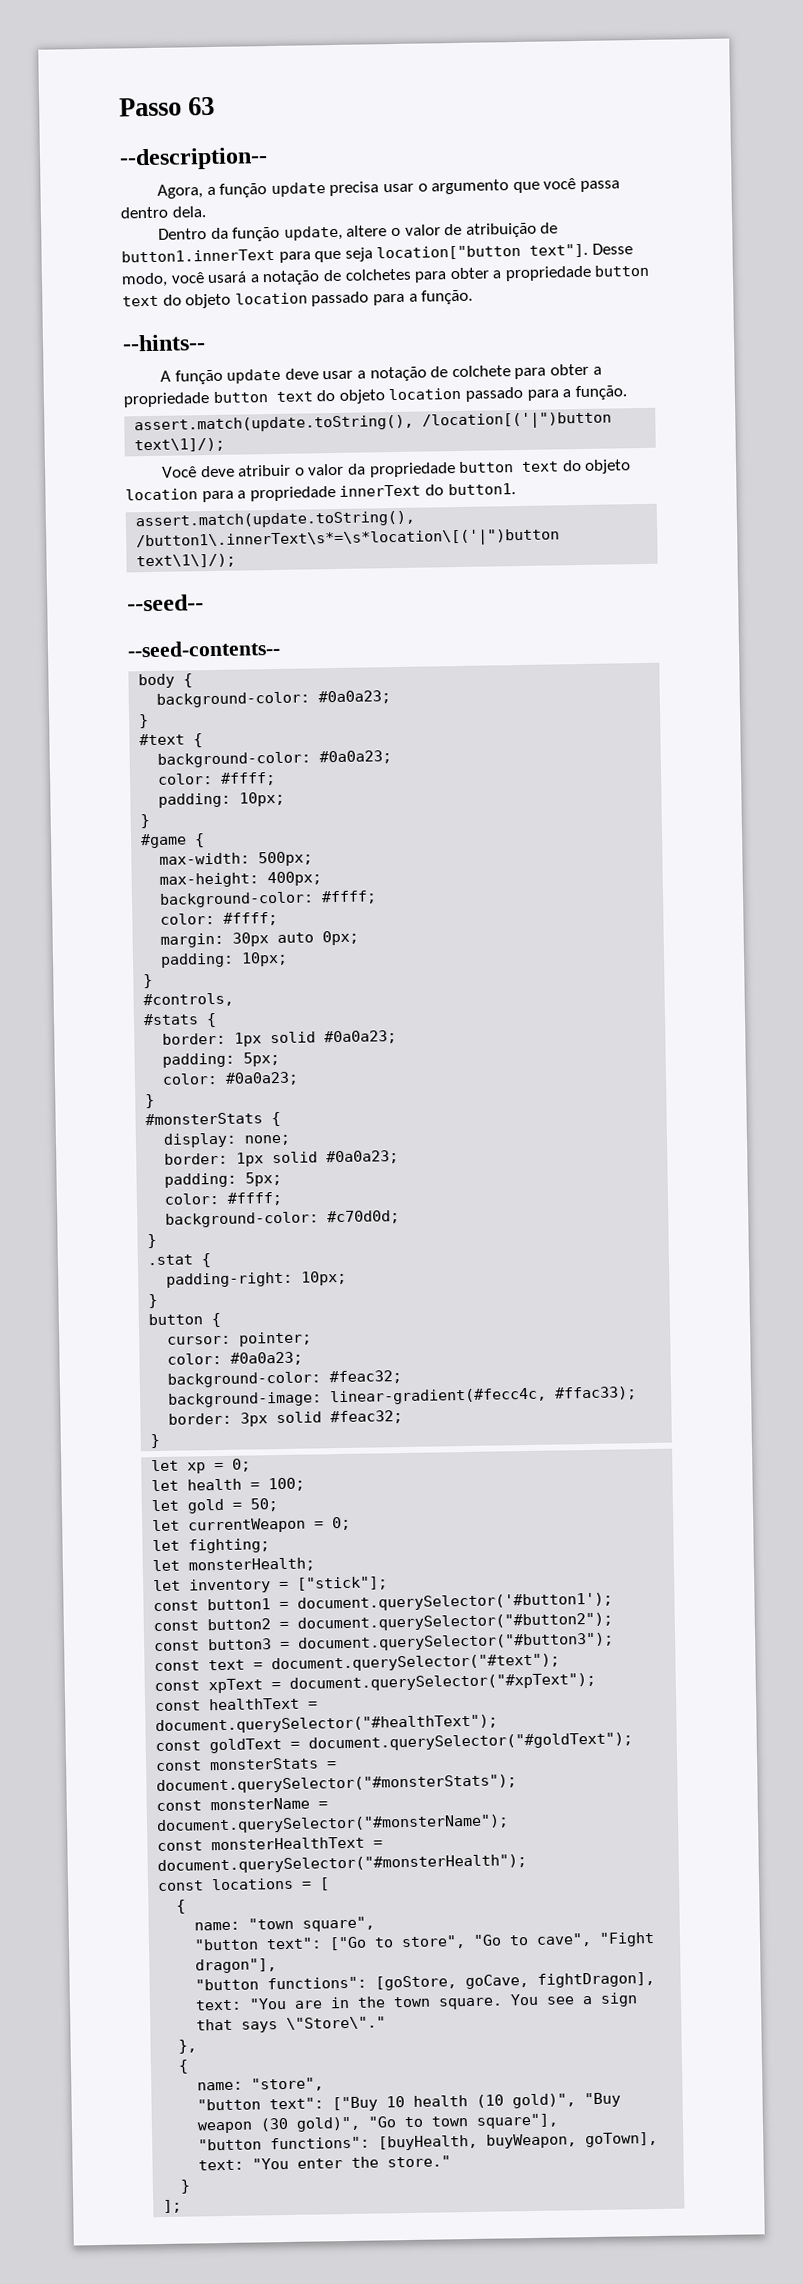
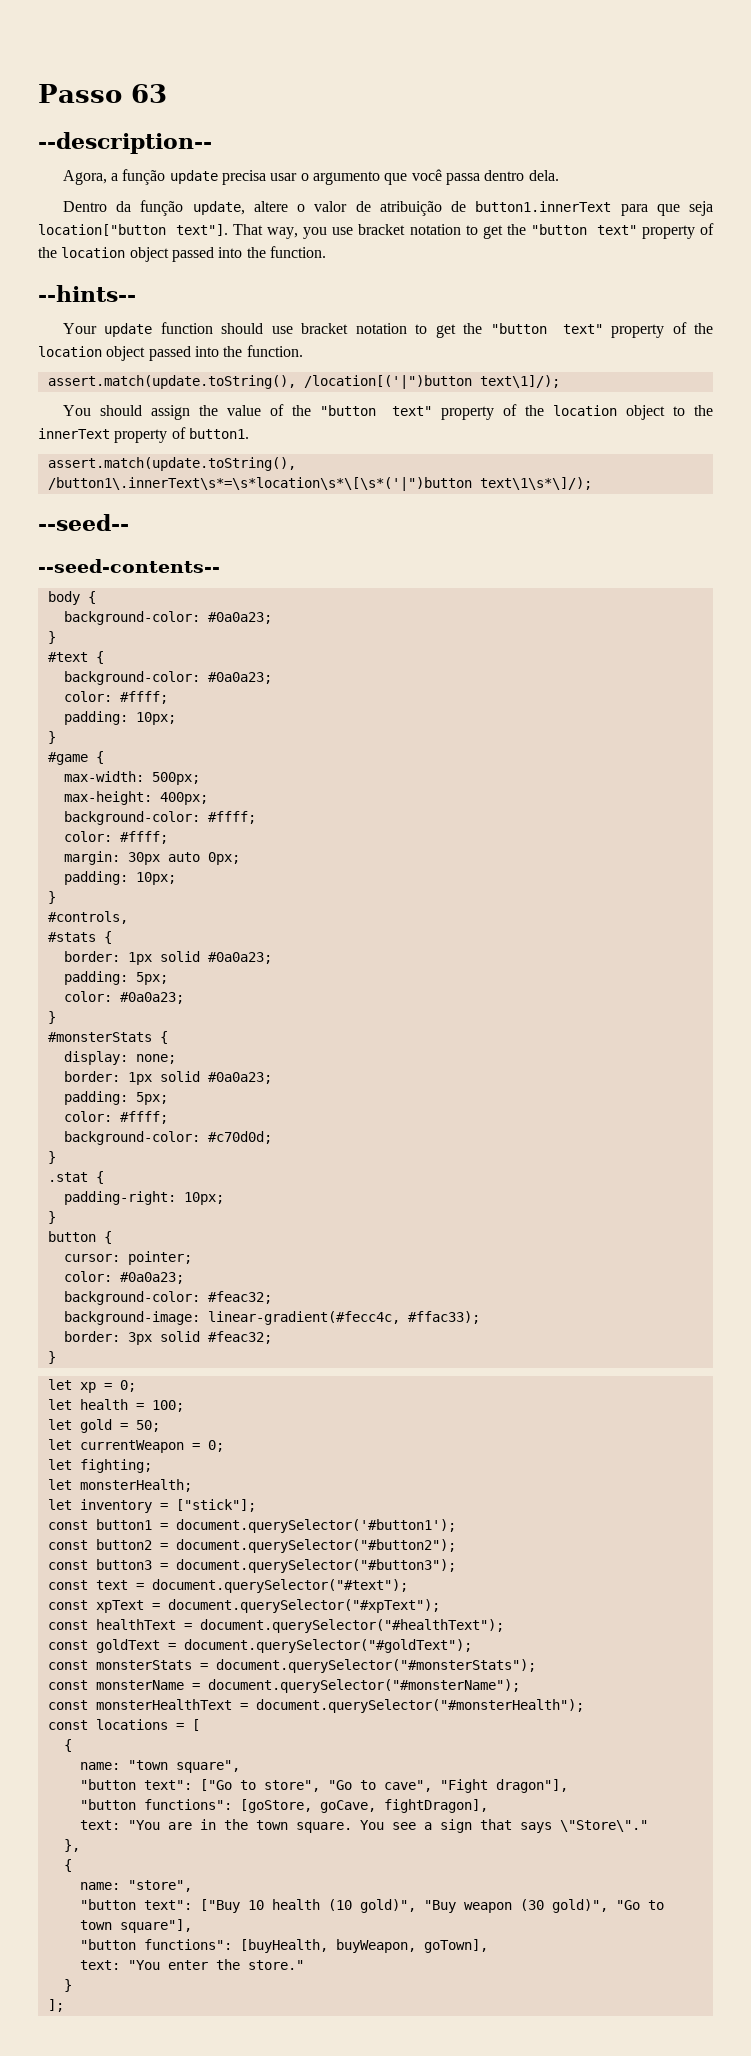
- Desse modo, você usará a notação de colchetes para obter a propriedade button text do objeto location passado para a função.
+ That way, you use bracket notation to get the "button text" property of the location object passed into the function.
  --hints--
- A função update deve usar a notação de colchete para obter a propriedade button text do objeto location passado para a função.
+ Your update function should use bracket notation to get the "button text" property of the location object passed into the function.
  assert.match(update.toString(), /location[('|")button text\1]/);
- Você deve atribuir o valor da propriedade button text do objeto location para a propriedade innerText do button1.
+ You should assign the value of the "button text" property of the location object to the innerText property of button1.
- assert.match(update.toString(), /button1\.innerText\s*=\s*location\[('|")button text\1\]/);
+ assert.match(update.toString(), /button1\.innerText\s*=\s*location\s*\[\s*('|")button text\1\s*\]/);

